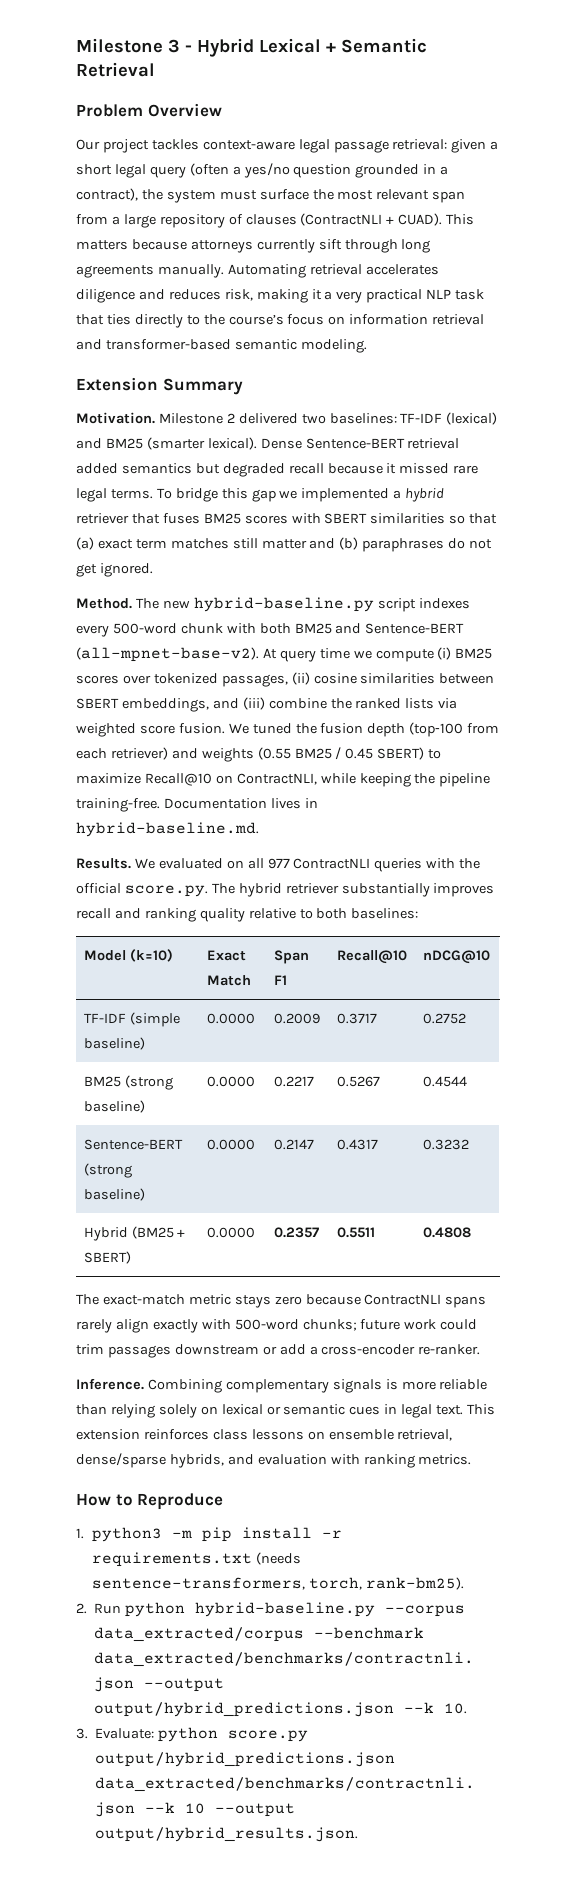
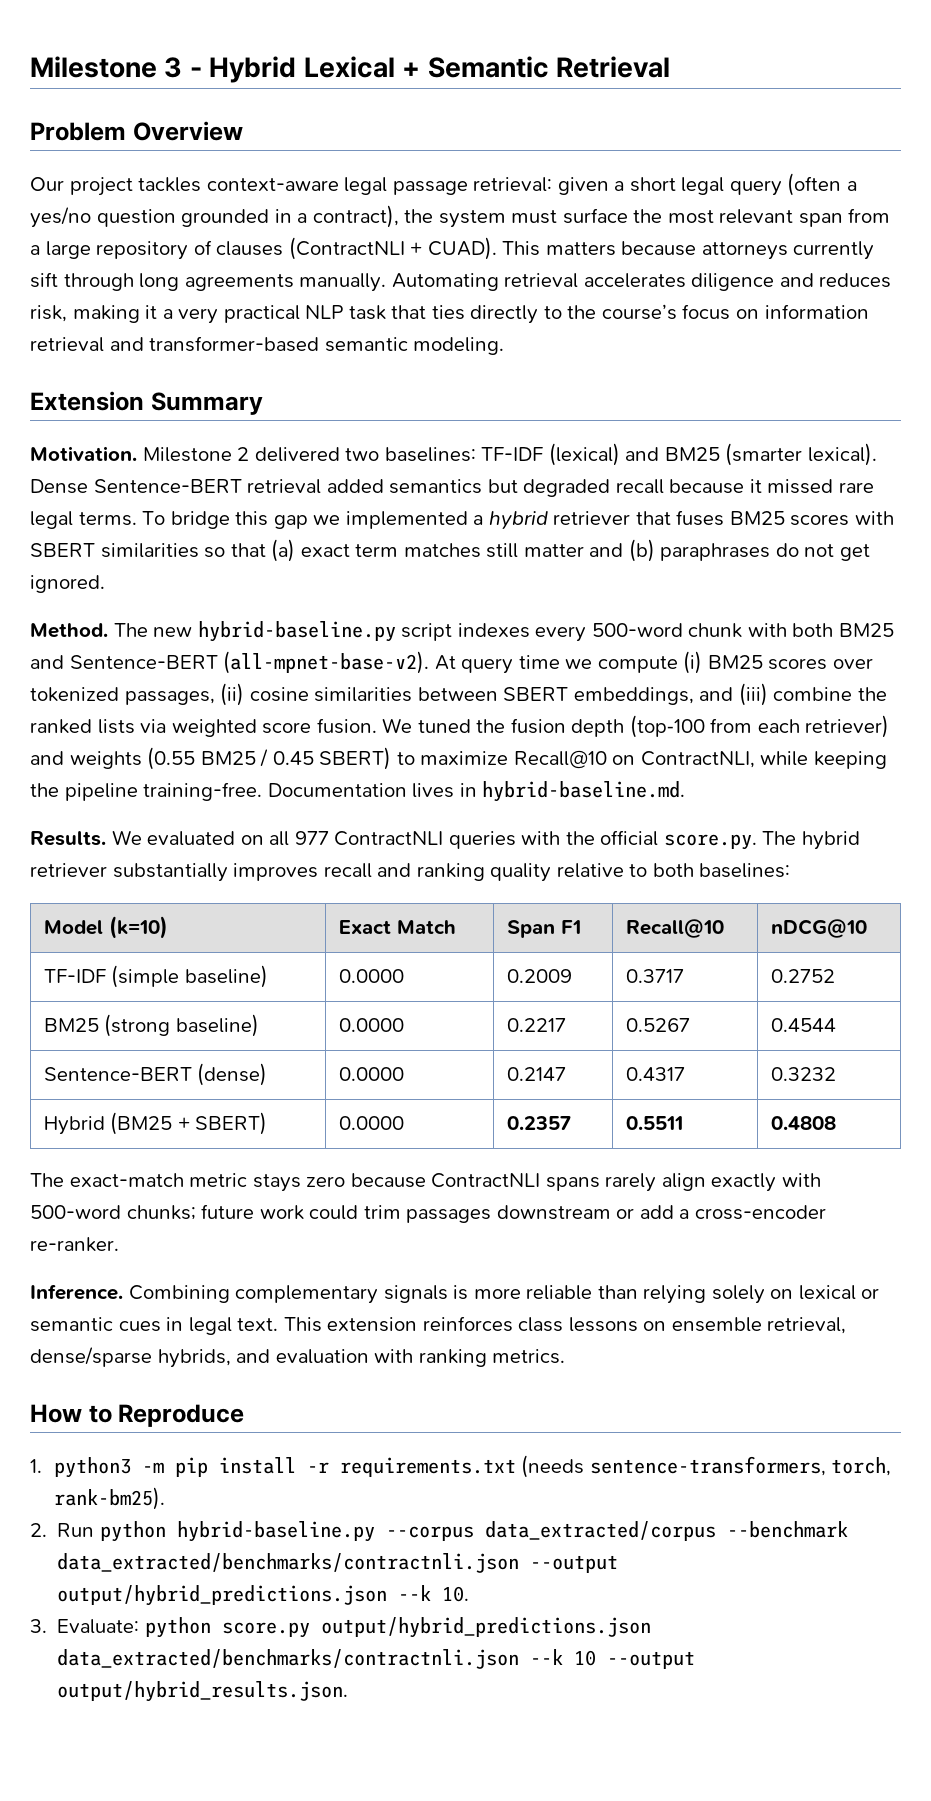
- Sentence-BERT (strong baseline) | 0.0000 | 0.2147 | 0.4317 | 0.3232
+ Sentence-BERT (dense) | 0.0000 | 0.2147 | 0.4317 | 0.3232

